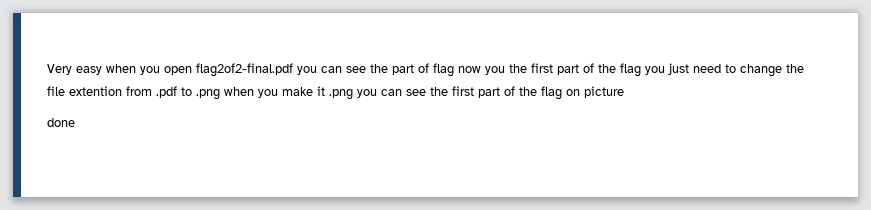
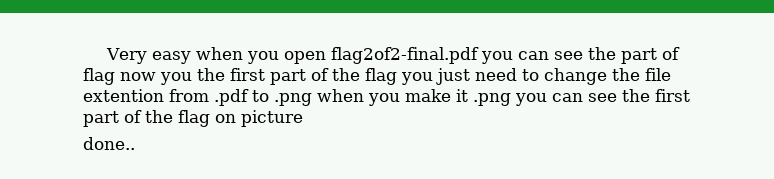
- done
+ done..

